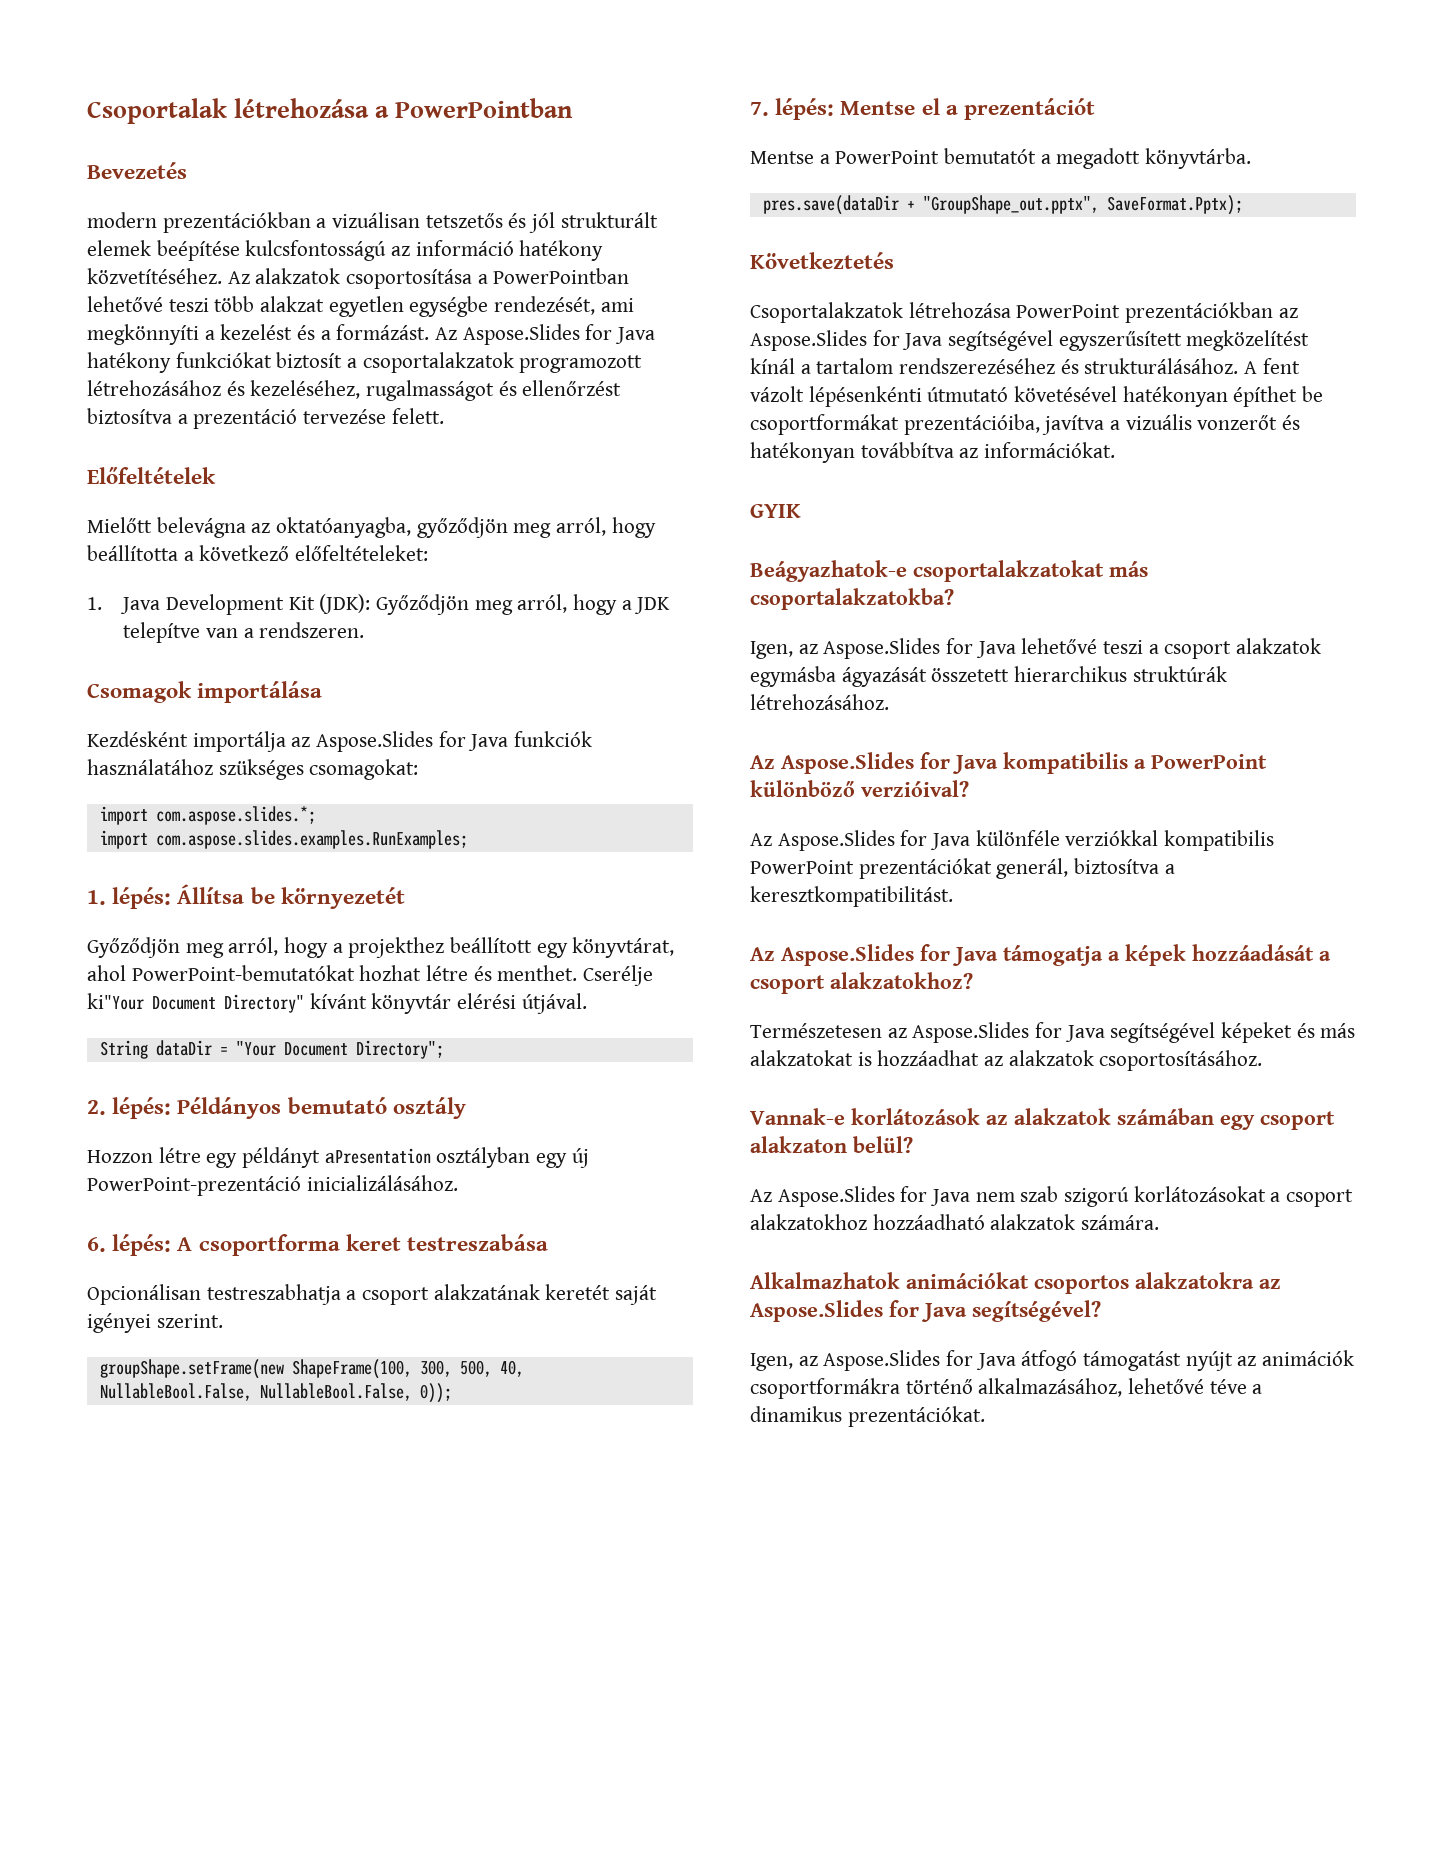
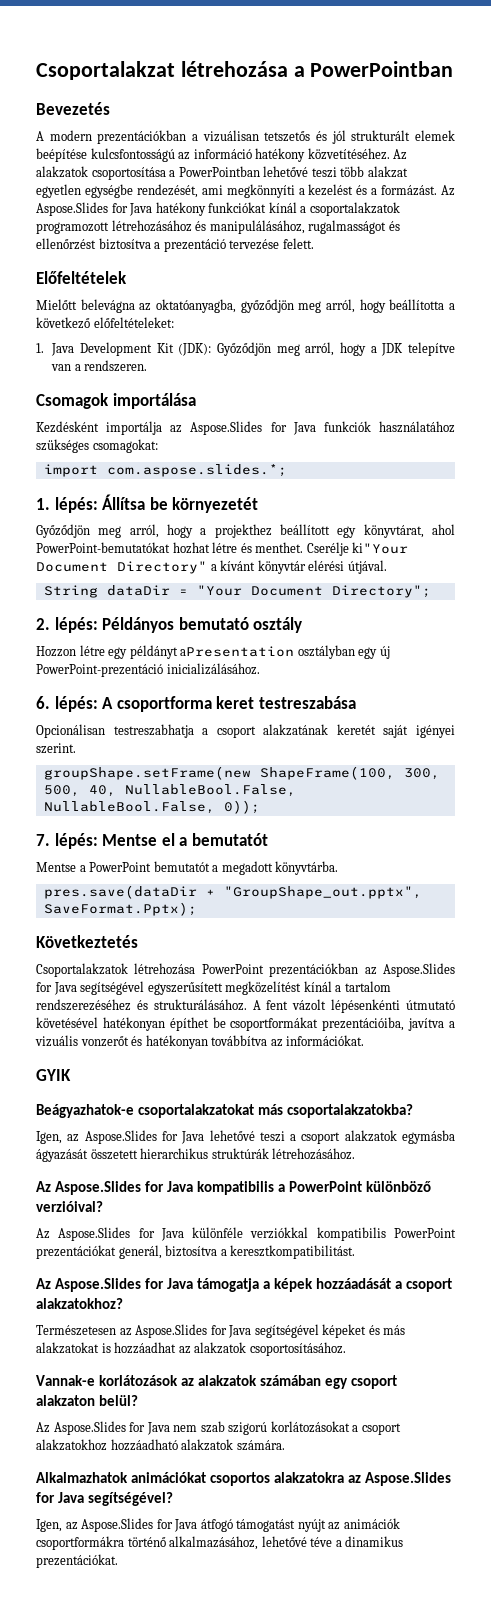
- Csoportalak létrehozása a PowerPointban
+ Csoportalakzat létrehozása a PowerPointban
- modern prezentációkban a vizuálisan tetszetős és jól strukturált elemek beépítése kulcsfontosságú az információ hatékony közvetítéséhez.
+ A modern prezentációkban a vizuálisan tetszetős és jól strukturált elemek beépítése kulcsfontosságú az információ hatékony közvetítéséhez.
- Az Aspose.Slides for Java hatékony funkciókat biztosít a csoportalakzatok programozott létrehozásához és kezeléséhez, rugalmasságot és ellenőrzést biztosítva a prezentáció tervezése felett.
+ Az Aspose.Slides for Java hatékony funkciókat kínál a csoportalakzatok programozott létrehozásához és manipulálásához, rugalmasságot és ellenőrzést biztosítva a prezentáció tervezése felett.
- import com.aspose.slides.examples.RunExamples;
- Cserélje ki"Your Document Directory" kívánt könyvtár elérési útjával.
+ Cserélje ki"Your Document Directory" a kívánt könyvtár elérési útjával.
- 7. lépés: Mentse el a prezentációt
+ 7. lépés: Mentse el a bemutatót

